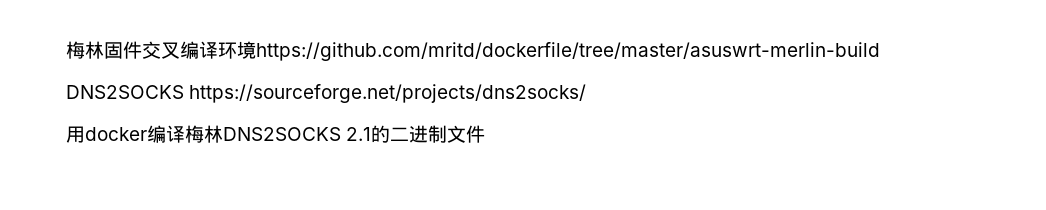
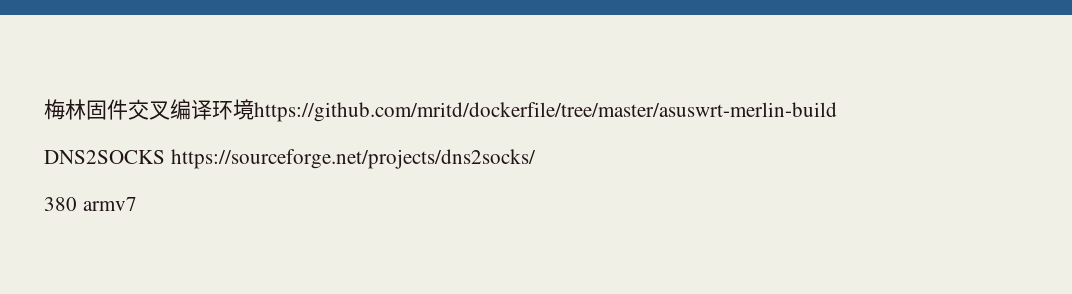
- 用docker编译梅林DNS2SOCKS 2.1的二进制文件
+ 380 armv7

